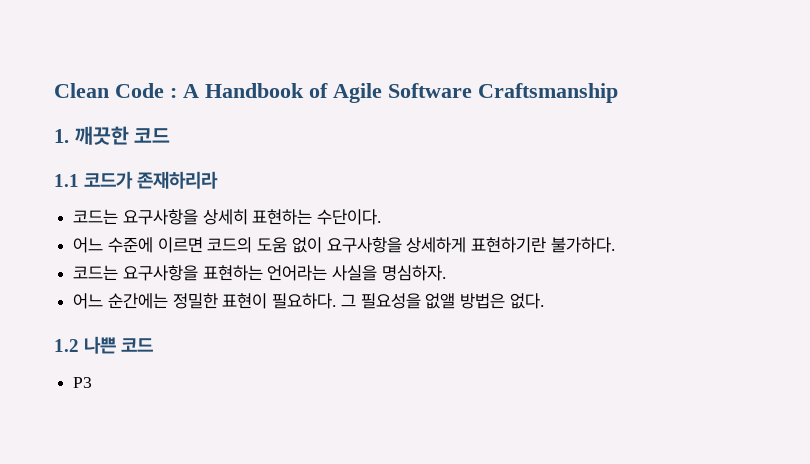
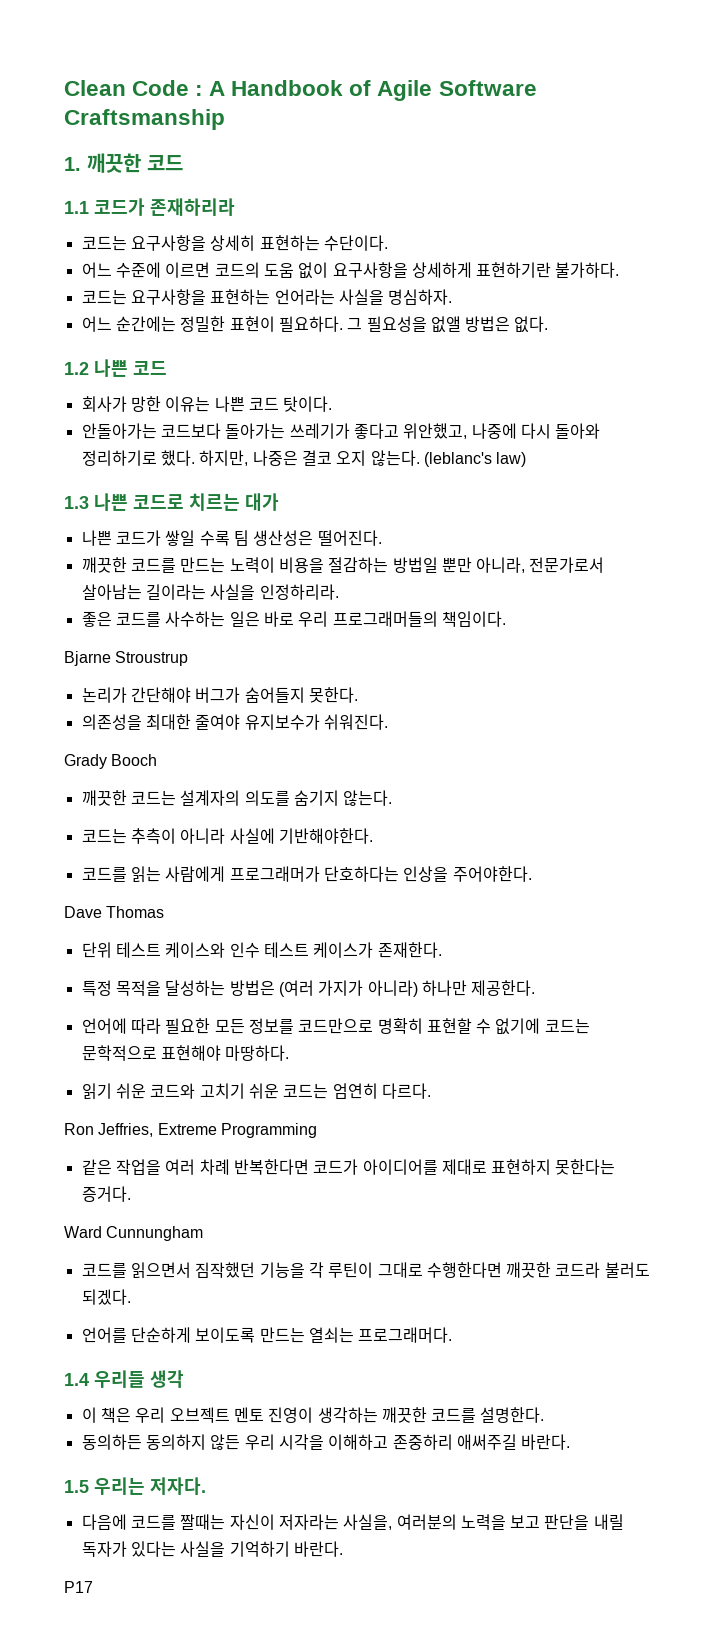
- P3
+ 회사가 망한 이유는 나쁜 코드 탓이다.
+ 안돌아가는 코드보다 돌아가는 쓰레기가 좋다고 위안했고, 나중에 다시 돌아와 정리하기로 했다. 하지만, 나중은 결코 오지 않는다. (leblanc's law)
+ 1.3 나쁜 코드로 치르는 대가
+ 나쁜 코드가 쌓일 수록 팀 생산성은 떨어진다.
+ 깨끗한 코드를 만드는 노력이 비용을 절감하는 방법일 뿐만 아니라, 전문가로서 살아남는 길이라는 사실을 인정하리라.
+ 좋은 코드를 사수하는 일은 바로 우리 프로그래머들의 책임이다.
+ Bjarne Stroustrup
+ 논리가 간단해야 버그가 숨어들지 못한다.
+ 의존성을 최대한 줄여야 유지보수가 쉬워진다.
+ Grady Booch
+ 깨끗한 코드는 설계자의 의도를 숨기지 않는다.
+ 코드는 추측이 아니라 사실에 기반해야한다.
+ 코드를 읽는 사람에게 프로그래머가 단호하다는 인상을 주어야한다.
+ Dave Thomas
+ 단위 테스트 케이스와 인수 테스트 케이스가 존재한다.
+ 특정 목적을 달성하는 방법은 (여러 가지가 아니라) 하나만 제공한다.
+ 언어에 따라 필요한 모든 정보를 코드만으로 명확히 표현할 수 없기에 코드는 문학적으로 표현해야 마땅하다.
+ 읽기 쉬운 코드와 고치기 쉬운 코드는 엄연히 다르다.
+ Ron Jeffries, Extreme Programming
+ 같은 작업을 여러 차례 반복한다면 코드가 아이디어를 제대로 표현하지 못한다는 증거다.
+ Ward Cunnungham
+ 코드를 읽으면서 짐작했던 기능을 각 루틴이 그대로 수행한다면 깨끗한 코드라 불러도 되겠다.
+ 언어를 단순하게 보이도록 만드는 열쇠는 프로그래머다.
+ 1.4 우리들 생각
+ 이 책은 우리 오브젝트 멘토 진영이 생각하는 깨끗한 코드를 설명한다.
+ 동의하든 동의하지 않든 우리 시각을 이해하고 존중하리 애써주길 바란다.
+ 1.5 우리는 저자다.
+ 다음에 코드를 짤때는 자신이 저자라는 사실을, 여러분의 노력을 보고 판단을 내릴 독자가 있다는 사실을 기억하기 바란다.
+ P17

